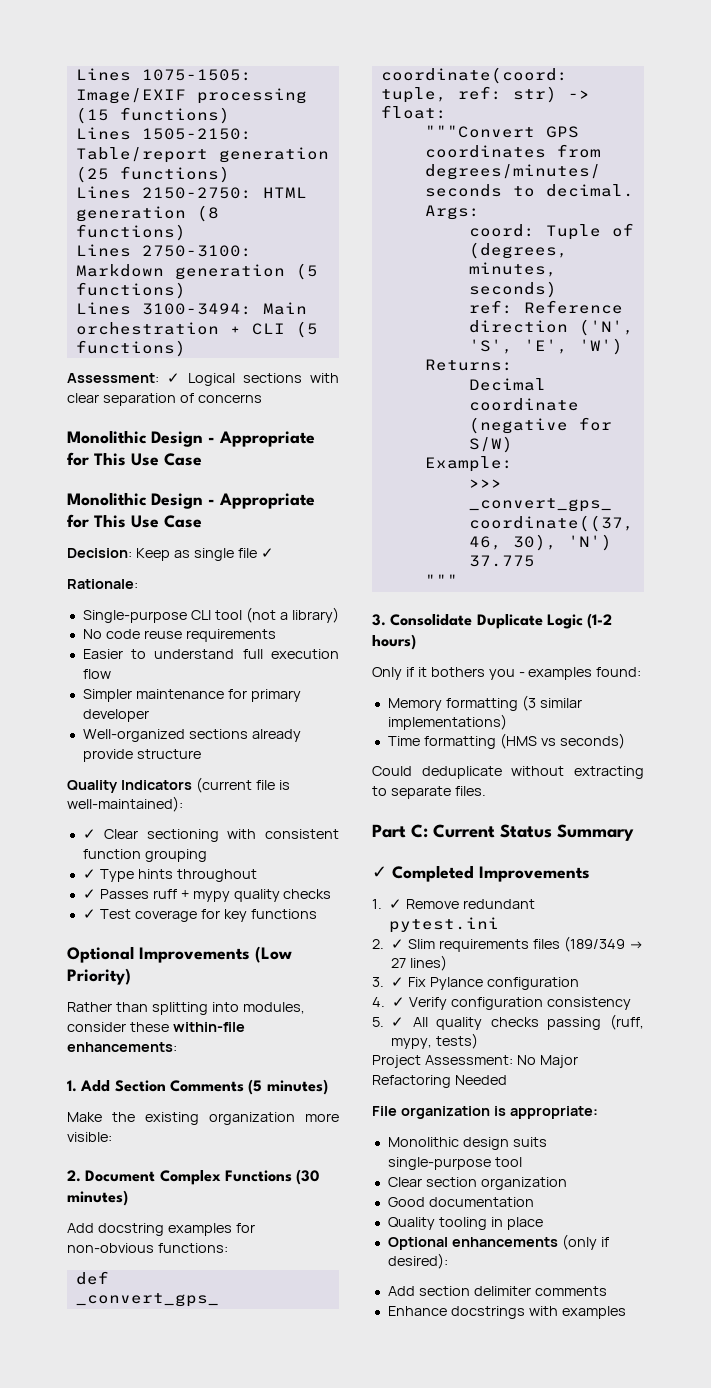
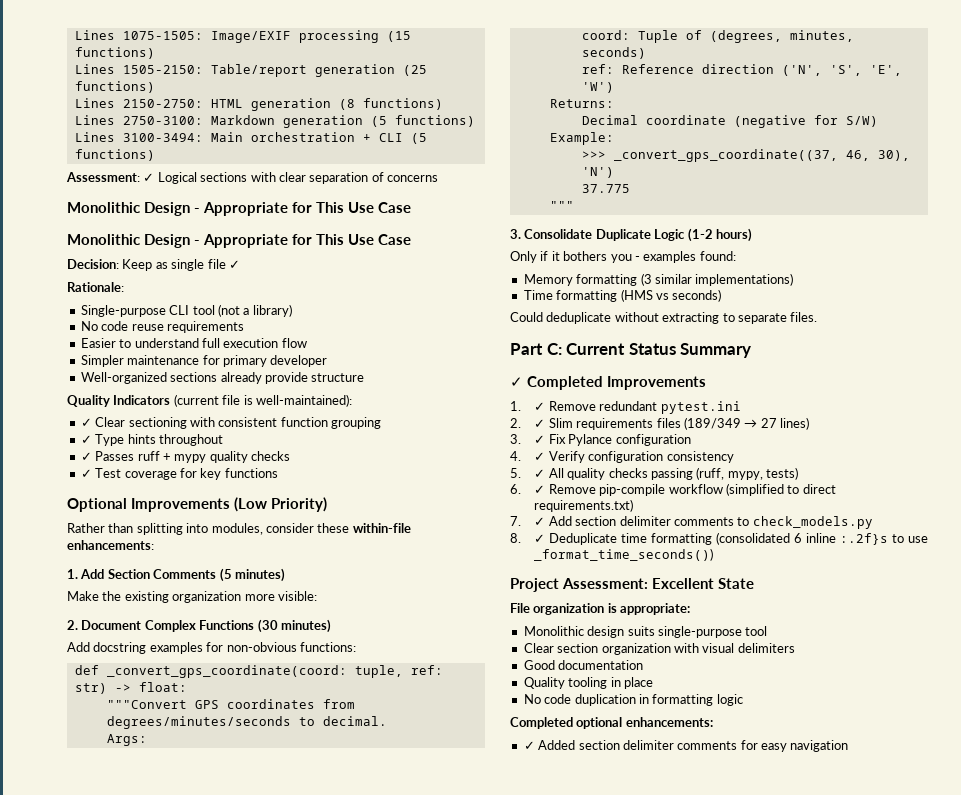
- Project Assessment: No Major Refactoring Needed
+ 6. ✓ Remove pip-compile workflow (simplified to direct requirements.txt)
+ 7. ✓ Add section delimiter comments to check_models.py
+ 8. ✓ Deduplicate time formatting (consolidated 6 inline :.2f}s to use _format_time_seconds())
+ Project Assessment: Excellent State
- Clear section organization
+ Clear section organization with visual delimiters
- Optional enhancements (only if desired):
- Add section delimiter comments
- Enhance docstrings with examples
+ No code duplication in formatting logic
+ Completed optional enhancements:
+ ✓ Added section delimiter comments for easy navigation

